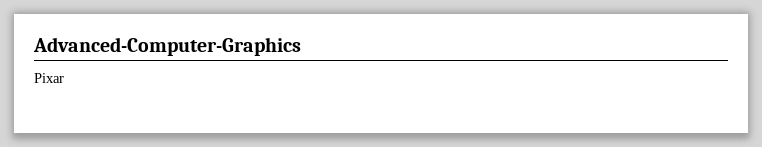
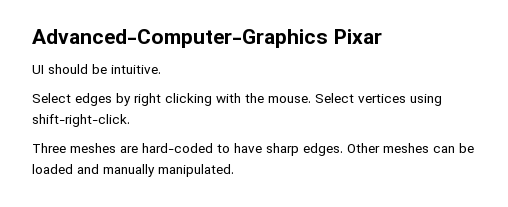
- Advanced-Computer-Graphics
- Pixar
+ Advanced-Computer-Graphics Pixar
+ UI should be intuitive.
+ Select edges by right clicking with the mouse. Select vertices using shift-right-click.
+ Three meshes are hard-coded to have sharp edges. Other meshes can be loaded and manually manipulated.

